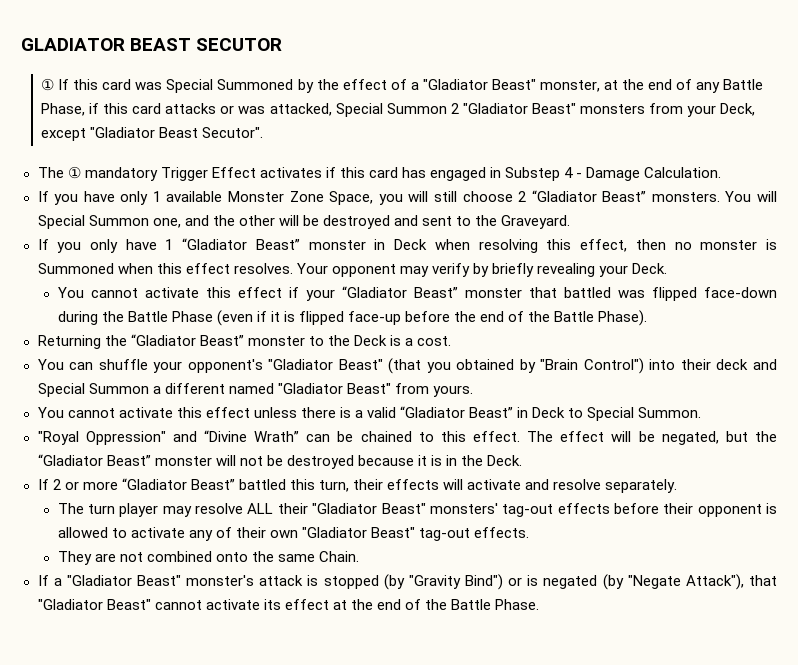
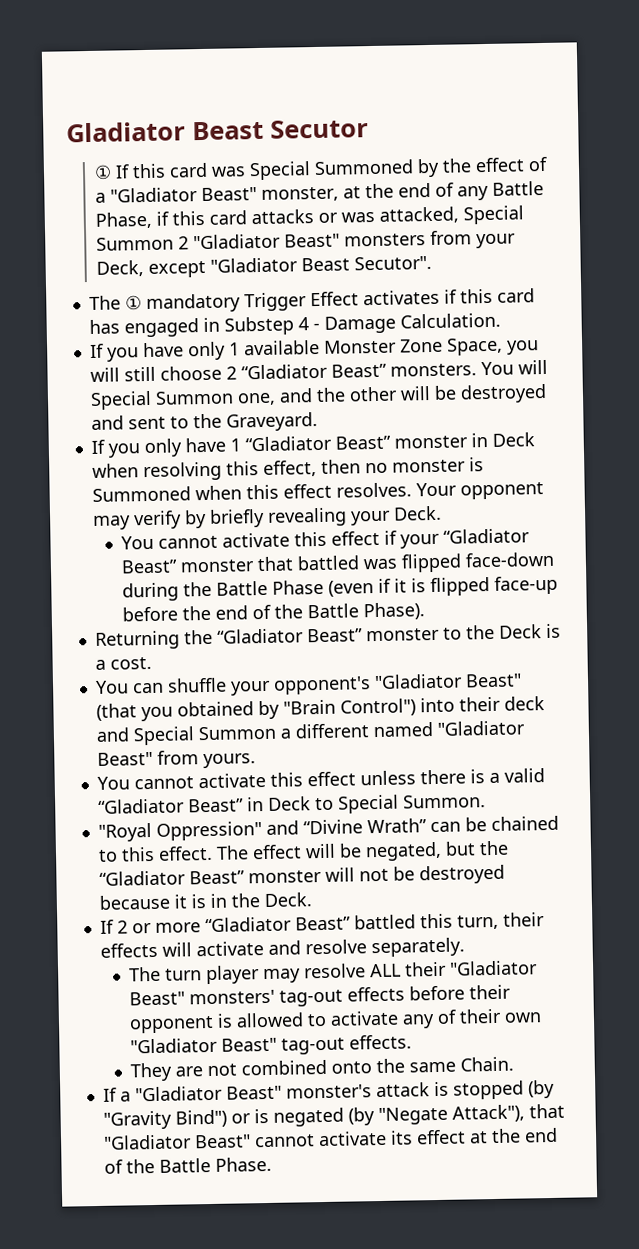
- GLADIATOR BEAST SECUTOR
+ Gladiator Beast Secutor

